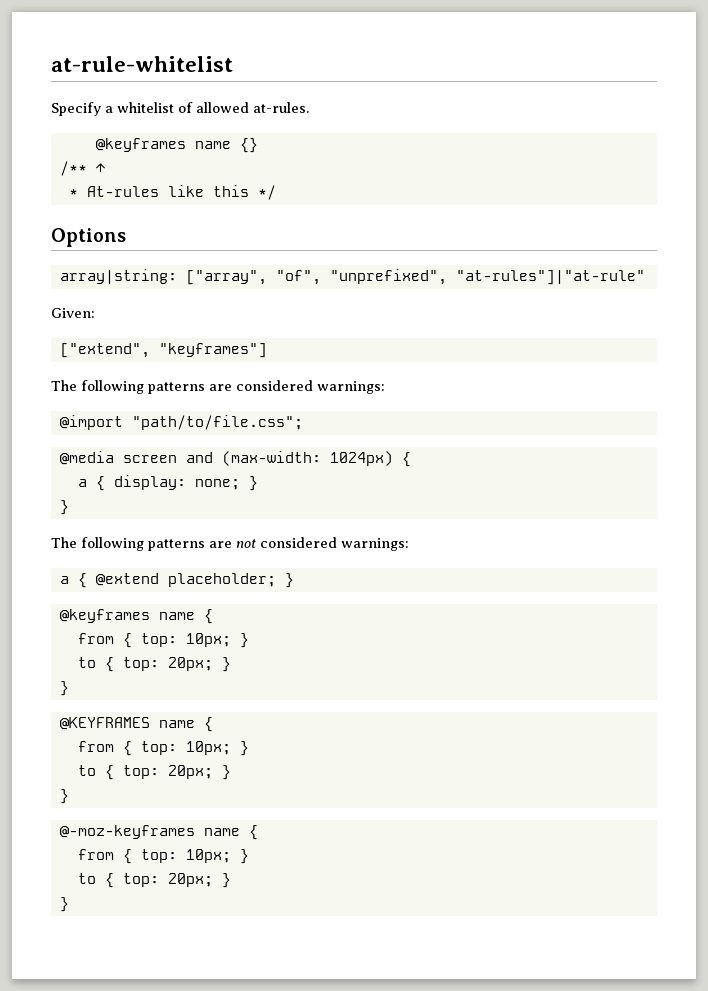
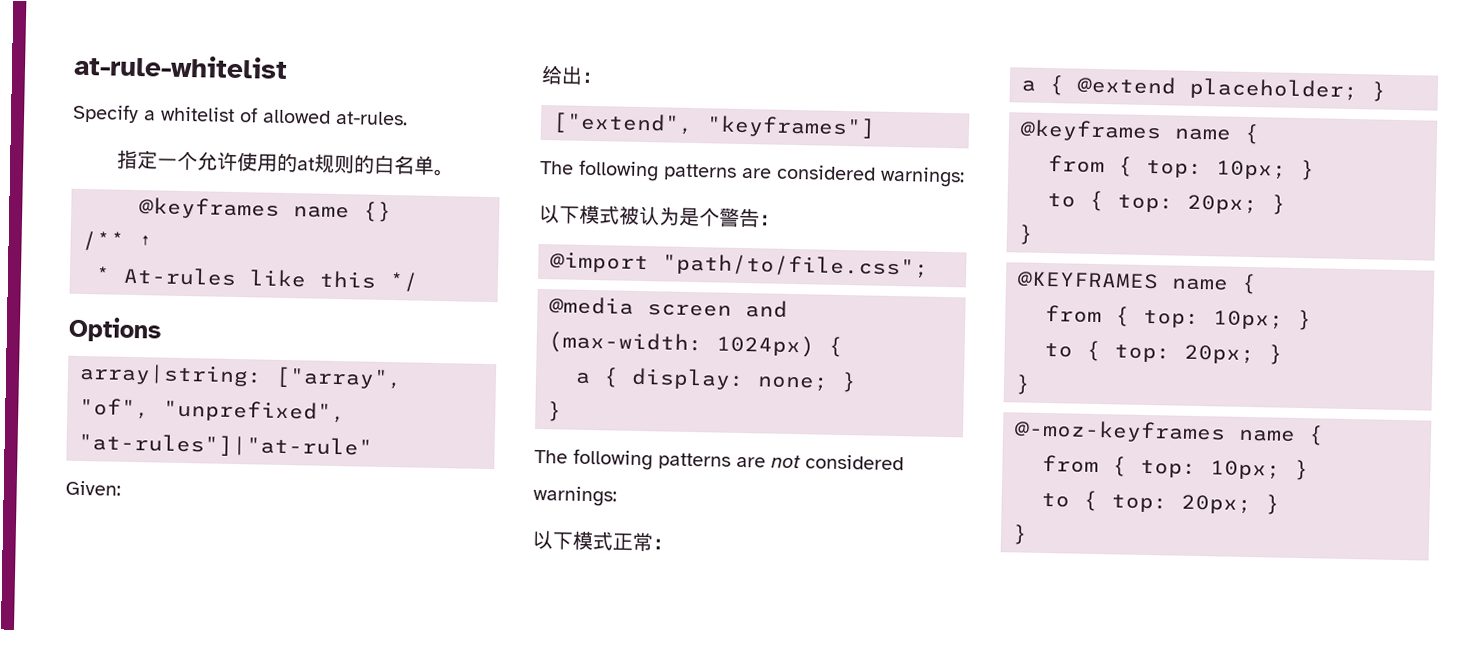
+ 指定一个允许使用的at规则的白名单。
+ 给出：
+ 以下模式被认为是个警告：
+ 以下模式正常：

